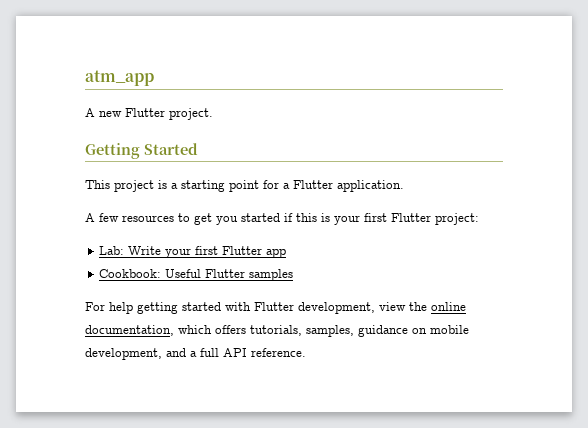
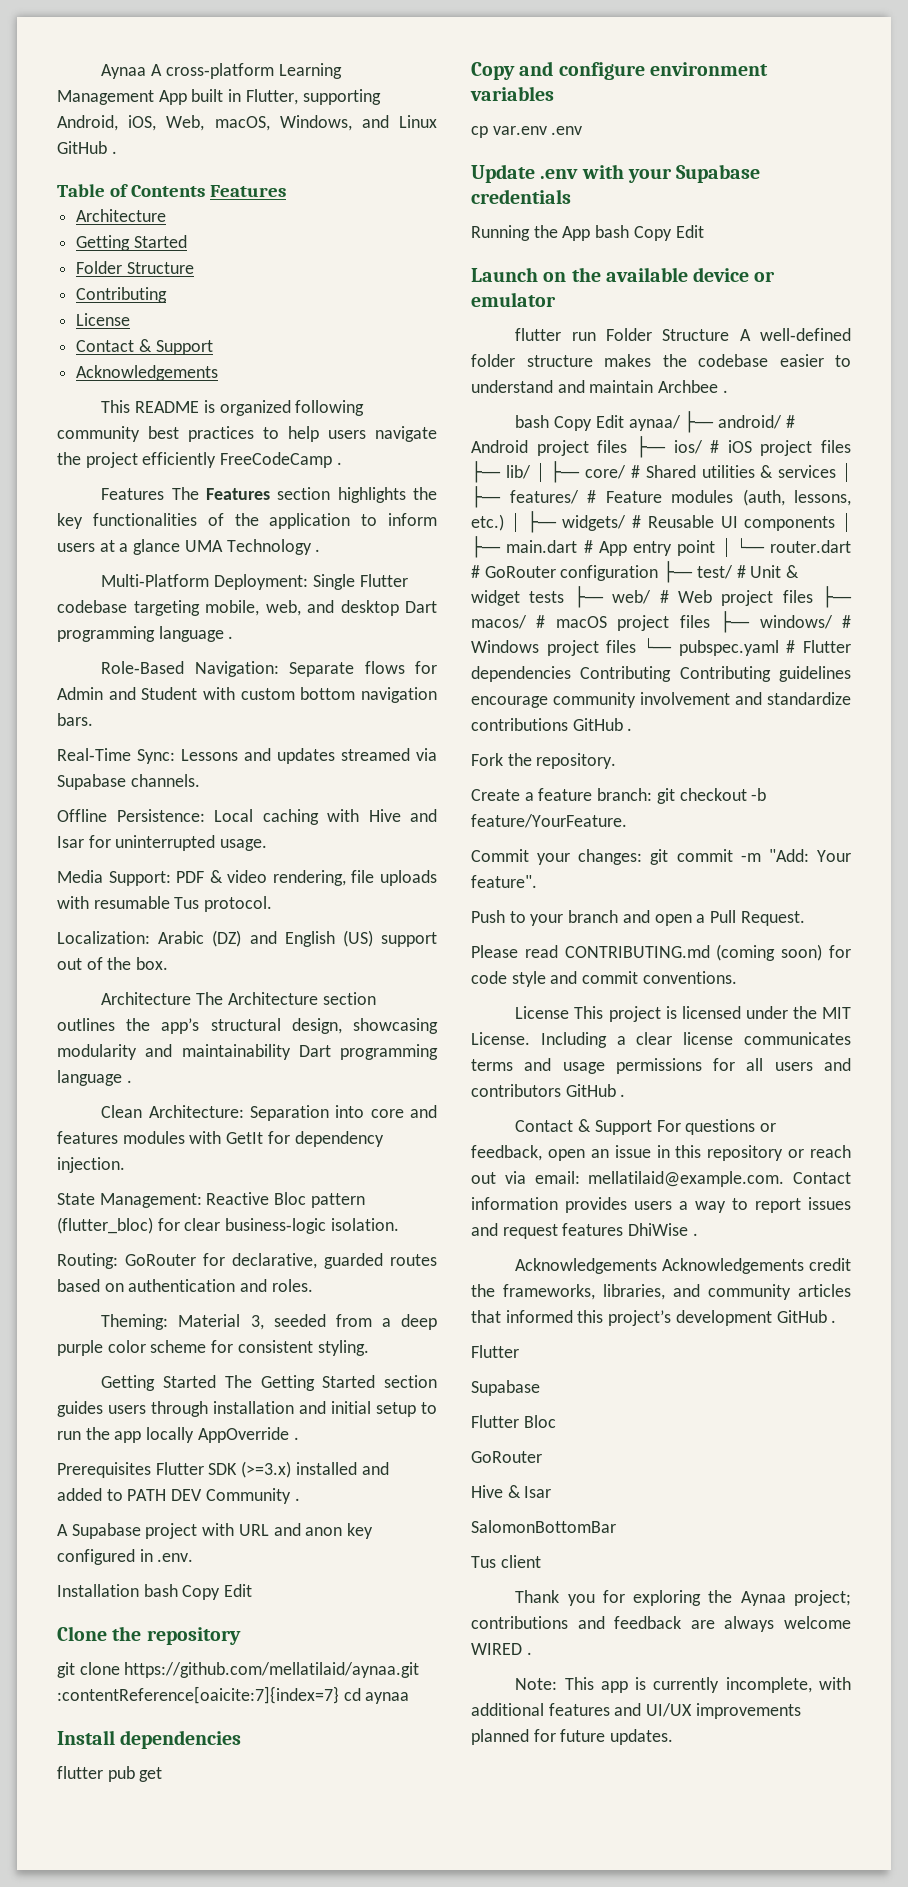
- atm_app
- A new Flutter project.
+ Aynaa A cross‑platform Learning Management App built in Flutter, supporting Android, iOS, Web, macOS, Windows, and Linux GitHub .
+ Table of Contents Features
+ Architecture
  Getting Started
- This project is a starting point for a Flutter application.
- A few resources to get you started if this is your first Flutter project:
- Lab: Write your first Flutter app
- Cookbook: Useful Flutter samples
- For help getting started with Flutter development, view the online documentation, which offers tutorials, samples, guidance on mobile development, and a full API reference.
+ Folder Structure
+ Contributing
+ License
+ Contact & Support
+ Acknowledgements
+ This README is organized following community best practices to help users navigate the project efficiently FreeCodeCamp .
+ Features The Features section highlights the key functionalities of the application to inform users at a glance UMA Technology .
+ Multi‑Platform Deployment: Single Flutter codebase targeting mobile, web, and desktop Dart programming language .
+ Role‑Based Navigation: Separate flows for Admin and Student with custom bottom navigation bars.
+ Real‑Time Sync: Lessons and updates streamed via Supabase channels.
+ Offline Persistence: Local caching with Hive and Isar for uninterrupted usage.
+ Media Support: PDF & video rendering, file uploads with resumable Tus protocol.
+ Localization: Arabic (DZ) and English (US) support out of the box.
+ Architecture The Architecture section outlines the app’s structural design, showcasing modularity and maintainability Dart programming language .
+ Clean Architecture: Separation into core and features modules with GetIt for dependency injection.
+ State Management: Reactive Bloc pattern (flutter_bloc) for clear business‑logic isolation.
+ Routing: GoRouter for declarative, guarded routes based on authentication and roles.
+ Theming: Material 3, seeded from a deep purple color scheme for consistent styling.
+ Getting Started The Getting Started section guides users through installation and initial setup to run the app locally AppOverride .
+ Prerequisites Flutter SDK (>=3.x) installed and added to PATH DEV Community .
+ A Supabase project with URL and anon key configured in .env.
+ Installation bash Copy Edit
+ Clone the repository
+ git clone https://github.com/mellatilaid/aynaa.git :contentReference[oaicite:7]{index=7} cd aynaa
+ Install dependencies
+ flutter pub get
+ Copy and configure environment variables
+ cp var.env .env
+ Update .env with your Supabase credentials
+ Running the App bash Copy Edit
+ Launch on the available device or emulator
+ flutter run Folder Structure A well‑defined folder structure makes the codebase easier to understand and maintain Archbee .
+ bash Copy Edit aynaa/ ├── android/ # Android project files ├── ios/ # iOS project files ├── lib/ │ ├── core/ # Shared utilities & services │ ├── features/ # Feature modules (auth, lessons, etc.) │ ├── widgets/ # Reusable UI components │ ├── main.dart # App entry point │ └── router.dart # GoRouter configuration ├── test/ # Unit & widget tests ├── web/ # Web project files ├── macos/ # macOS project files ├── windows/ # Windows project files └── pubspec.yaml # Flutter dependencies Contributing Contributing guidelines encourage community involvement and standardize contributions GitHub .
+ Fork the repository.
+ Create a feature branch: git checkout -b feature/YourFeature.
+ Commit your changes: git commit -m "Add: Your feature".
+ Push to your branch and open a Pull Request.
+ Please read CONTRIBUTING.md (coming soon) for code style and commit conventions.
+ License This project is licensed under the MIT License. Including a clear license communicates terms and usage permissions for all users and contributors GitHub .
+ Contact & Support For questions or feedback, open an issue in this repository or reach out via email: mellatilaid@example.com. Contact information provides users a way to report issues and request features DhiWise .
+ Acknowledgements Acknowledgements credit the frameworks, libraries, and community articles that informed this project’s development GitHub .
+ Flutter
+ Supabase
+ Flutter Bloc
+ GoRouter
+ Hive & Isar
+ SalomonBottomBar
+ Tus client
+ Thank you for exploring the Aynaa project; contributions and feedback are always welcome WIRED .
+ Note: This app is currently incomplete, with additional features and UI/UX improvements planned for future updates.

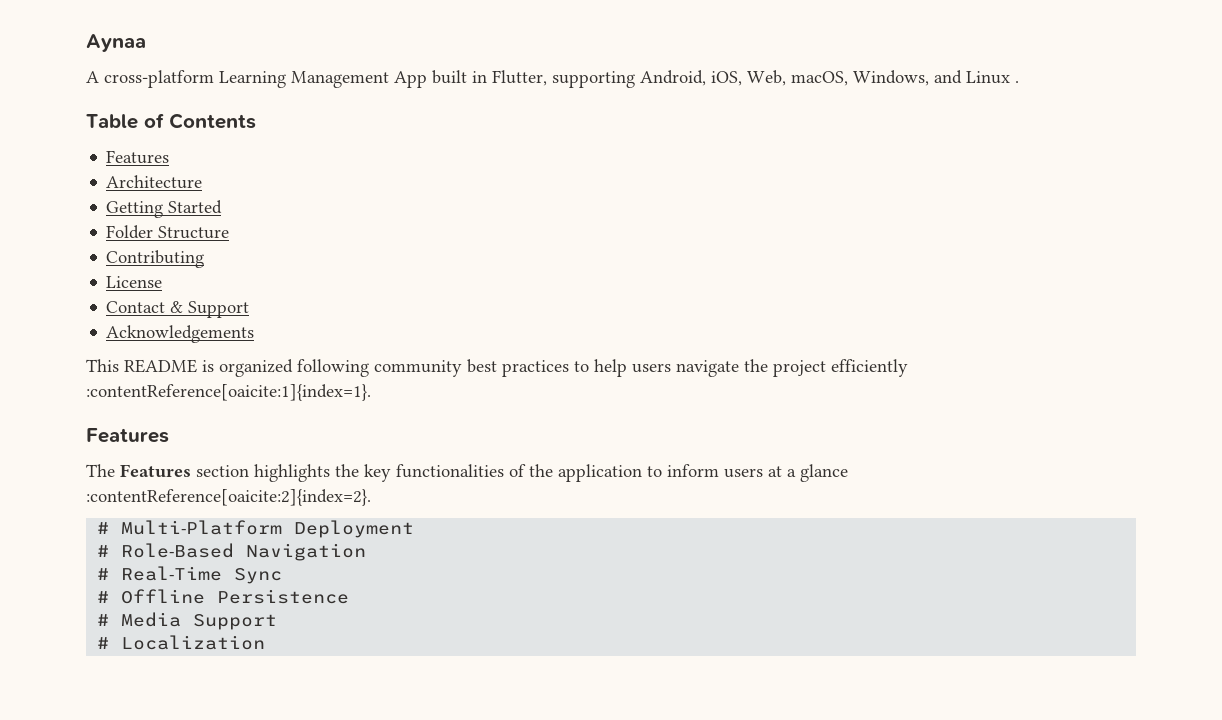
- Aynaa A cross‑platform Learning Management App built in Flutter, supporting Android, iOS, Web, macOS, Windows, and Linux GitHub .
+ Aynaa
+ A cross‑platform Learning Management App built in Flutter, supporting Android, iOS, Web, macOS, Windows, and Linux .
- Table of Contents Features
+ Table of Contents
+ Features
- This README is organized following community best practices to help users navigate the project efficiently FreeCodeCamp .
- Features The Features section highlights the key functionalities of the application to inform users at a glance UMA Technology .
- Multi‑Platform Deployment: Single Flutter codebase targeting mobile, web, and desktop Dart programming language .
- Role‑Based Navigation: Separate flows for Admin and Student with custom bottom navigation bars.
- Real‑Time Sync: Lessons and updates streamed via Supabase channels.
- Offline Persistence: Local caching with Hive and Isar for uninterrupted usage.
- Media Support: PDF & video rendering, file uploads with resumable Tus protocol.
- Localization: Arabic (DZ) and English (US) support out of the box.
- Architecture The Architecture section outlines the app’s structural design, showcasing modularity and maintainability Dart programming language .
- Clean Architecture: Separation into core and features modules with GetIt for dependency injection.
- State Management: Reactive Bloc pattern (flutter_bloc) for clear business‑logic isolation.
- Routing: GoRouter for declarative, guarded routes based on authentication and roles.
- Theming: Material 3, seeded from a deep purple color scheme for consistent styling.
- Getting Started The Getting Started section guides users through installation and initial setup to run the app locally AppOverride .
- Prerequisites Flutter SDK (>=3.x) installed and added to PATH DEV Community .
- A Supabase project with URL and anon key configured in .env.
- Installation bash Copy Edit
- Clone the repository
- git clone https://github.com/mellatilaid/aynaa.git :contentReference[oaicite:7]{index=7} cd aynaa
- Install dependencies
- flutter pub get
- Copy and configure environment variables
- cp var.env .env
- Update .env with your Supabase credentials
- Running the App bash Copy Edit
- Launch on the available device or emulator
- flutter run Folder Structure A well‑defined folder structure makes the codebase easier to understand and maintain Archbee .
- bash Copy Edit aynaa/ ├── android/ # Android project files ├── ios/ # iOS project files ├── lib/ │ ├── core/ # Shared utilities & services │ ├── features/ # Feature modules (auth, lessons, etc.) │ ├── widgets/ # Reusable UI components │ ├── main.dart # App entry point │ └── router.dart # GoRouter configuration ├── test/ # Unit & widget tests ├── web/ # Web project files ├── macos/ # macOS project files ├── windows/ # Windows project files └── pubspec.yaml # Flutter dependencies Contributing Contributing guidelines encourage community involvement and standardize contributions GitHub .
- Fork the repository.
- Create a feature branch: git checkout -b feature/YourFeature.
- Commit your changes: git commit -m "Add: Your feature".
- Push to your branch and open a Pull Request.
- Please read CONTRIBUTING.md (coming soon) for code style and commit conventions.
- License This project is licensed under the MIT License. Including a clear license communicates terms and usage permissions for all users and contributors GitHub .
- Contact & Support For questions or feedback, open an issue in this repository or reach out via email: mellatilaid@example.com. Contact information provides users a way to report issues and request features DhiWise .
- Acknowledgements Acknowledgements credit the frameworks, libraries, and community articles that informed this project’s development GitHub .
- Flutter
- Supabase
- Flutter Bloc
- GoRouter
- Hive & Isar
- SalomonBottomBar
- Tus client
- Thank you for exploring the Aynaa project; contributions and feedback are always welcome WIRED .
- Note: This app is currently incomplete, with additional features and UI/UX improvements planned for future updates.
+ This README is organized following community best practices to help users navigate the project efficiently :contentReference[oaicite:1]{index=1}.
+ Features
+ The Features section highlights the key functionalities of the application to inform users at a glance :contentReference[oaicite:2]{index=2}.
+ # Multi‑Platform Deployment
+ # Role‑Based Navigation
+ # Real‑Time Sync
+ # Offline Persistence
+ # Media Support
+ # Localization

